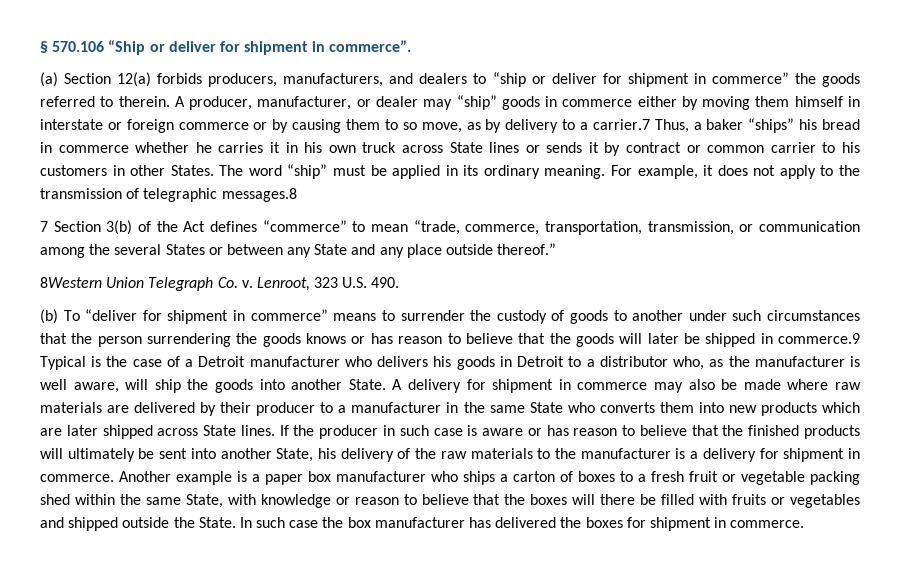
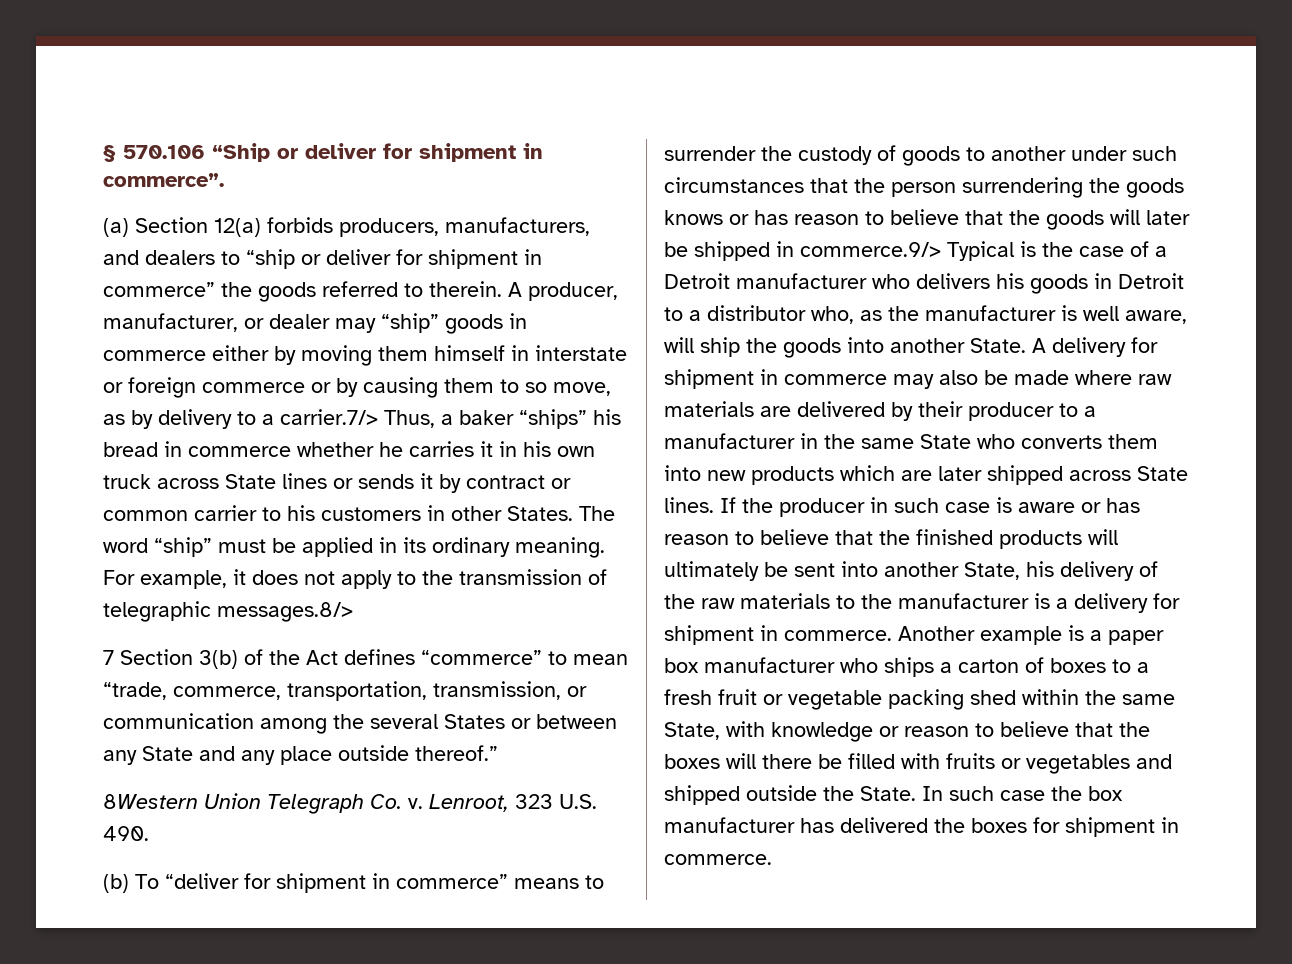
- A producer, manufacturer, or dealer may “ship” goods in commerce either by moving them himself in interstate or foreign commerce or by causing them to so move, as by delivery to a carrier.7 Thus, a baker “ships” his bread in commerce whether he carries it in his own truck across State lines or sends it by contract or common carrier to his customers in other States.
+ A producer, manufacturer, or dealer may “ship” goods in commerce either by moving them himself in interstate or foreign commerce or by causing them to so move, as by delivery to a carrier.7/> Thus, a baker “ships” his bread in commerce whether he carries it in his own truck across State lines or sends it by contract or common carrier to his customers in other States.
- For example, it does not apply to the transmission of telegraphic messages.8
+ For example, it does not apply to the transmission of telegraphic messages.8/>
- (b) To “deliver for shipment in commerce” means to surrender the custody of goods to another under such circumstances that the person surrendering the goods knows or has reason to believe that the goods will later be shipped in commerce.9 Typical is the case of a Detroit manufacturer who delivers his goods in Detroit to a distributor who, as the manufacturer is well aware, will ship the goods into another State.
+ (b) To “deliver for shipment in commerce” means to surrender the custody of goods to another under such circumstances that the person surrendering the goods knows or has reason to believe that the goods will later be shipped in commerce.9/> Typical is the case of a Detroit manufacturer who delivers his goods in Detroit to a distributor who, as the manufacturer is well aware, will ship the goods into another State.

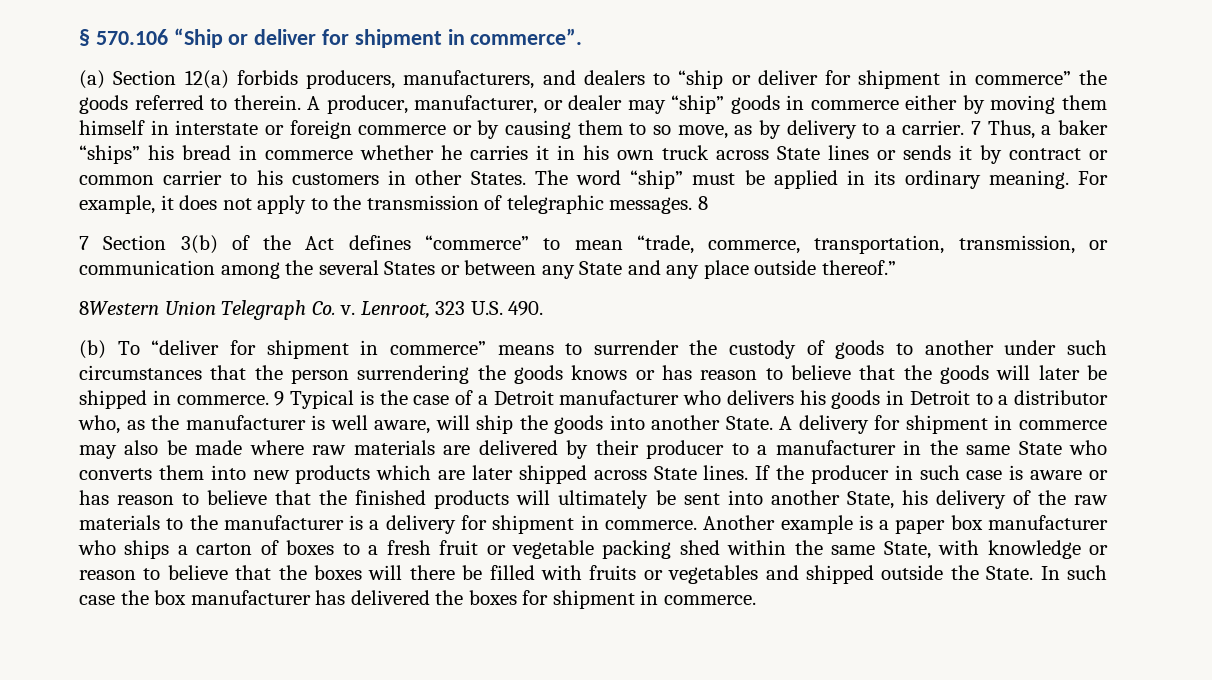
- A producer, manufacturer, or dealer may “ship” goods in commerce either by moving them himself in interstate or foreign commerce or by causing them to so move, as by delivery to a carrier.7/> Thus, a baker “ships” his bread in commerce whether he carries it in his own truck across State lines or sends it by contract or common carrier to his customers in other States.
+ A producer, manufacturer, or dealer may “ship” goods in commerce either by moving them himself in interstate or foreign commerce or by causing them to so move, as by delivery to a carrier. 7 Thus, a baker “ships” his bread in commerce whether he carries it in his own truck across State lines or sends it by contract or common carrier to his customers in other States.
- For example, it does not apply to the transmission of telegraphic messages.8/>
+ For example, it does not apply to the transmission of telegraphic messages. 8
- (b) To “deliver for shipment in commerce” means to surrender the custody of goods to another under such circumstances that the person surrendering the goods knows or has reason to believe that the goods will later be shipped in commerce.9/> Typical is the case of a Detroit manufacturer who delivers his goods in Detroit to a distributor who, as the manufacturer is well aware, will ship the goods into another State.
+ (b) To “deliver for shipment in commerce” means to surrender the custody of goods to another under such circumstances that the person surrendering the goods knows or has reason to believe that the goods will later be shipped in commerce. 9 Typical is the case of a Detroit manufacturer who delivers his goods in Detroit to a distributor who, as the manufacturer is well aware, will ship the goods into another State.

